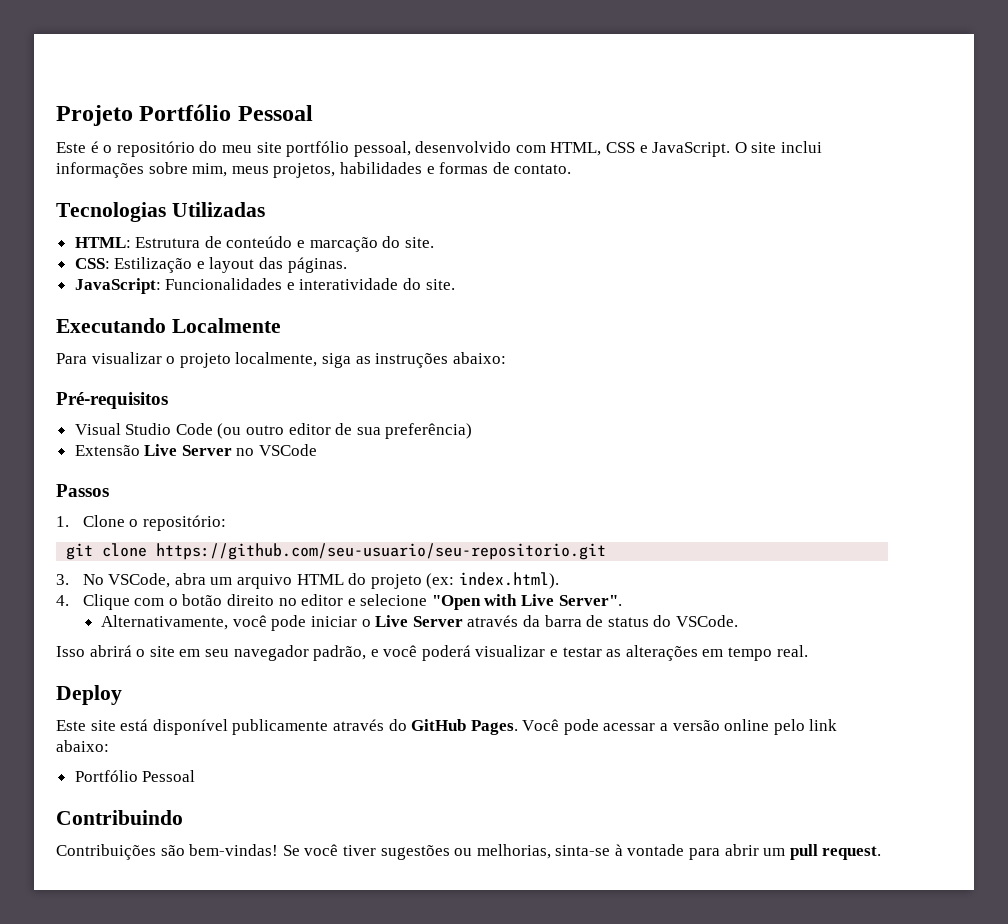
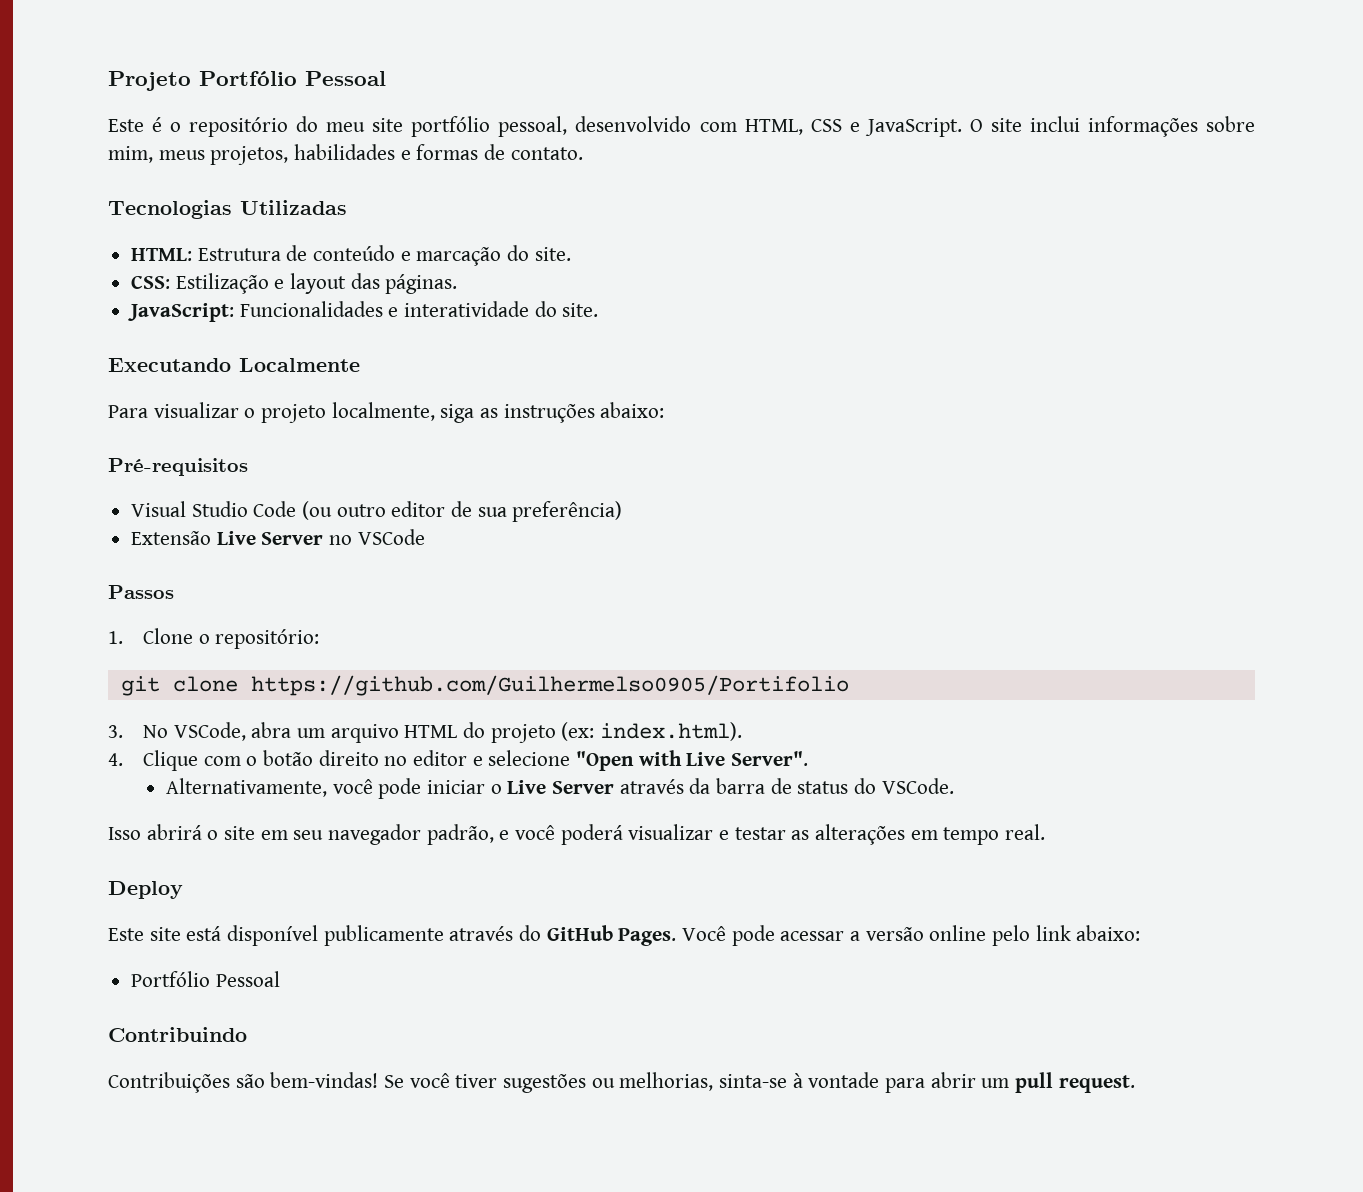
- git clone https://github.com/seu-usuario/seu-repositorio.git
+ git clone https://github.com/Guilhermelso0905/Portifolio

